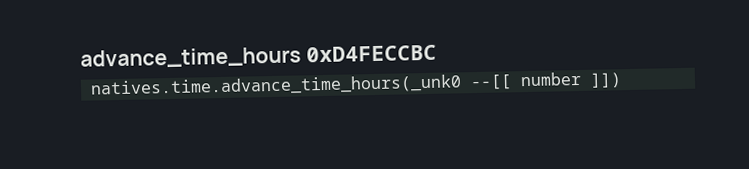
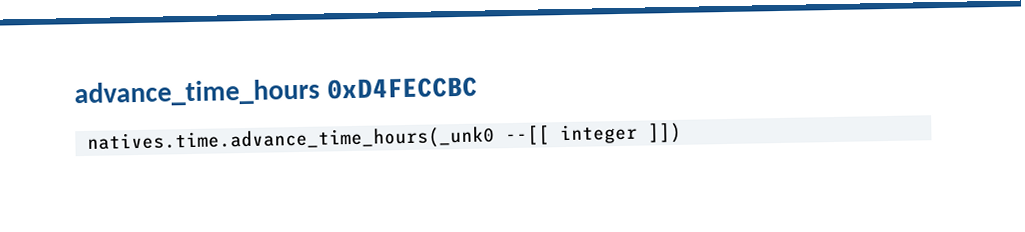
- natives.time.advance_time_hours(_unk0 --[[ number ]])
+ natives.time.advance_time_hours(_unk0 --[[ integer ]])

